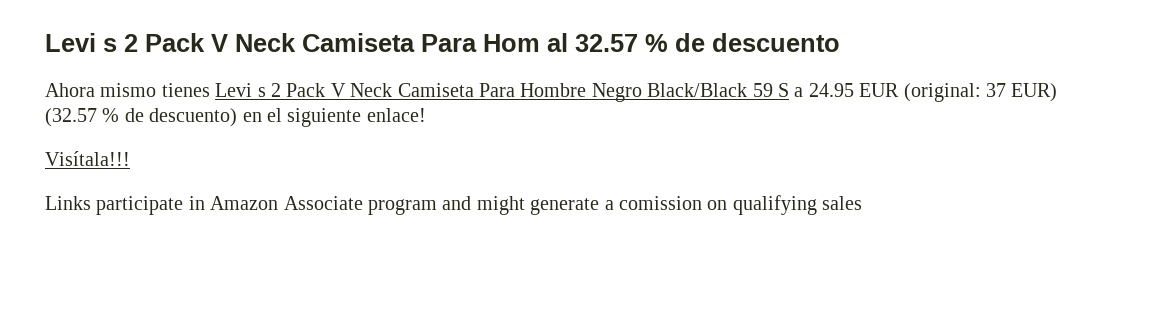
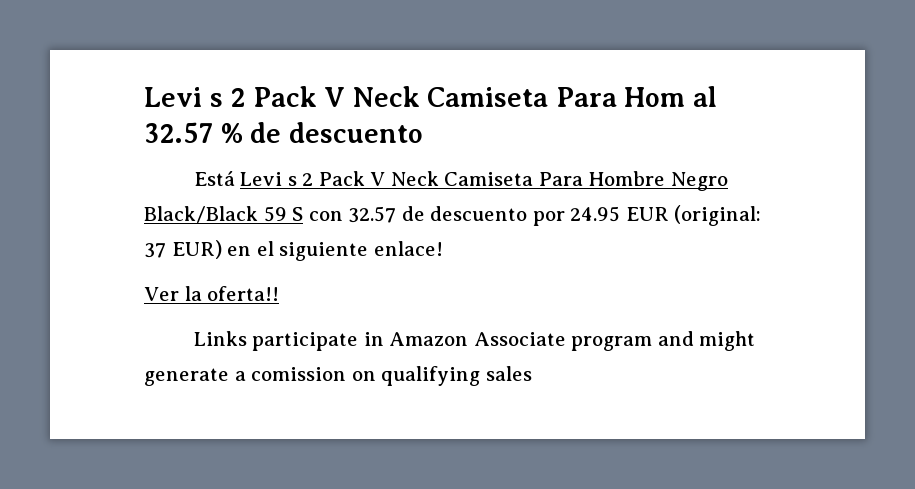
- Ahora mismo tienes Levi s 2 Pack V Neck Camiseta Para Hombre Negro Black/Black 59 S a 24.95 EUR (original: 37 EUR) (32.57 % de descuento) en el siguiente enlace!
+ Está Levi s 2 Pack V Neck Camiseta Para Hombre Negro Black/Black 59 S con 32.57 de descuento por 24.95 EUR (original: 37 EUR) en el siguiente enlace!
- Visítala!!!
+ Ver la oferta!!

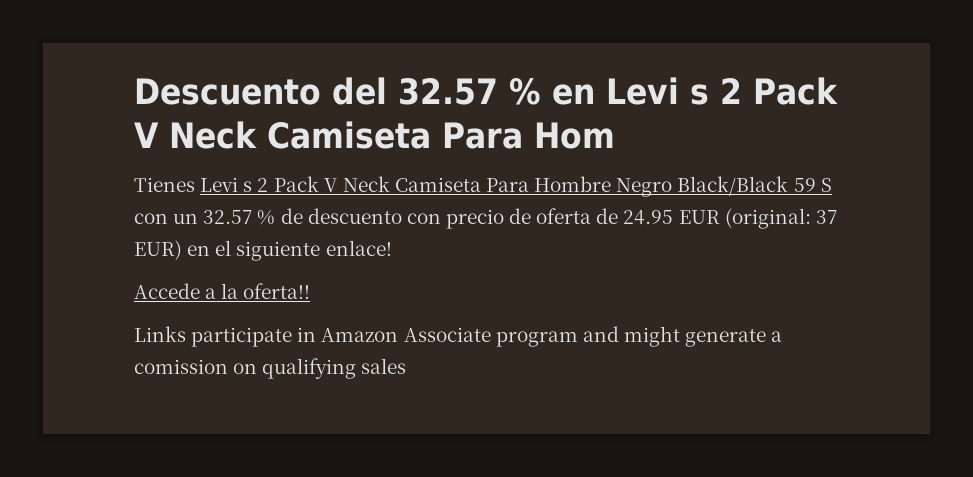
- Levi s 2 Pack V Neck Camiseta Para Hom al 32.57 % de descuento
- Está Levi s 2 Pack V Neck Camiseta Para Hombre Negro Black/Black 59 S con 32.57 de descuento por 24.95 EUR (original: 37 EUR) en el siguiente enlace!
+ Descuento del 32.57 % en Levi s 2 Pack V Neck Camiseta Para Hom
+ Tienes Levi s 2 Pack V Neck Camiseta Para Hombre Negro Black/Black 59 S con un 32.57 % de descuento con precio de oferta de 24.95 EUR (original: 37 EUR) en el siguiente enlace!
- Ver la oferta!!
+ Accede a la oferta!!

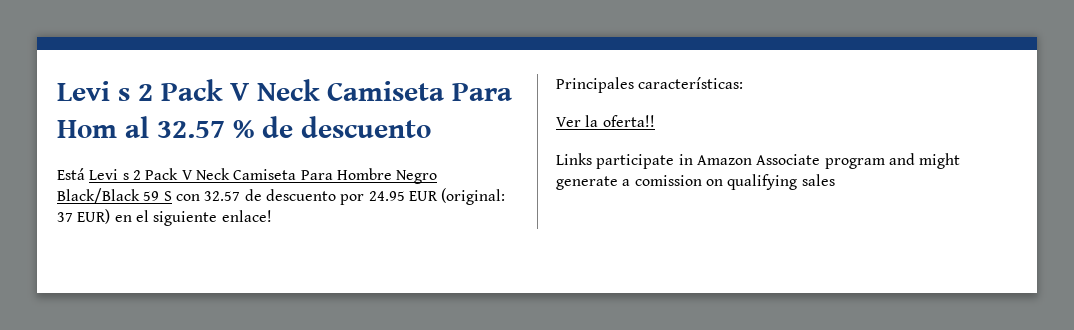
- Descuento del 32.57 % en Levi s 2 Pack V Neck Camiseta Para Hom
- Tienes Levi s 2 Pack V Neck Camiseta Para Hombre Negro Black/Black 59 S con un 32.57 % de descuento con precio de oferta de 24.95 EUR (original: 37 EUR) en el siguiente enlace!
+ Levi s 2 Pack V Neck Camiseta Para Hom al 32.57 % de descuento
+ Está Levi s 2 Pack V Neck Camiseta Para Hombre Negro Black/Black 59 S con 32.57 de descuento por 24.95 EUR (original: 37 EUR) en el siguiente enlace!
- Accede a la oferta!!
+ Principales características:
+ Ver la oferta!!

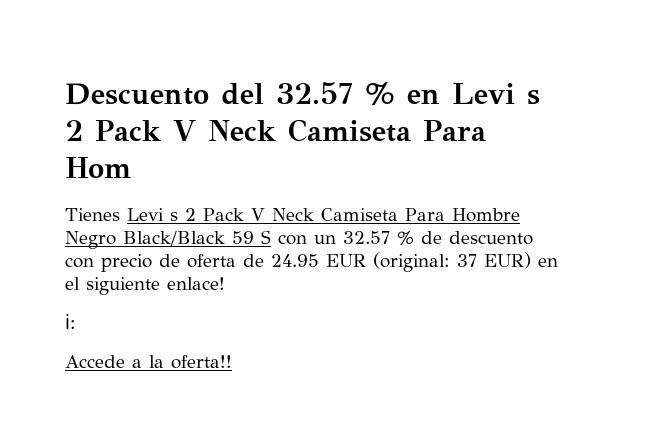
- Levi s 2 Pack V Neck Camiseta Para Hom al 32.57 % de descuento
- Está Levi s 2 Pack V Neck Camiseta Para Hombre Negro Black/Black 59 S con 32.57 de descuento por 24.95 EUR (original: 37 EUR) en el siguiente enlace!
+ Descuento del 32.57 % en Levi s 2 Pack V Neck Camiseta Para Hom
+ Tienes Levi s 2 Pack V Neck Camiseta Para Hombre Negro Black/Black 59 S con un 32.57 % de descuento con precio de oferta de 24.95 EUR (original: 37 EUR) en el siguiente enlace!
- Principales características:
- Ver la oferta!!
+ ℹ:
+ Accede a la oferta!!
- Links participate in Amazon Associate program and might generate a comission on qualifying sales

